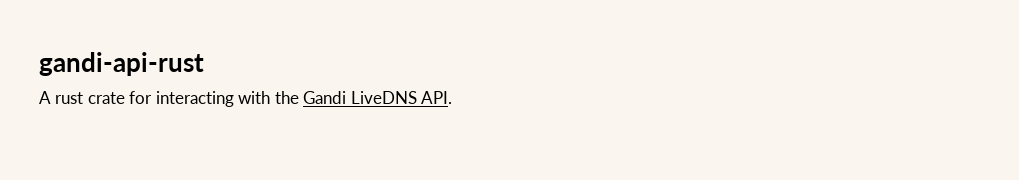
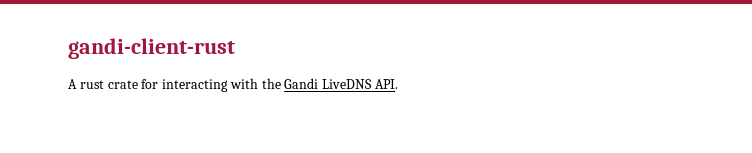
- gandi-api-rust
+ gandi-client-rust

